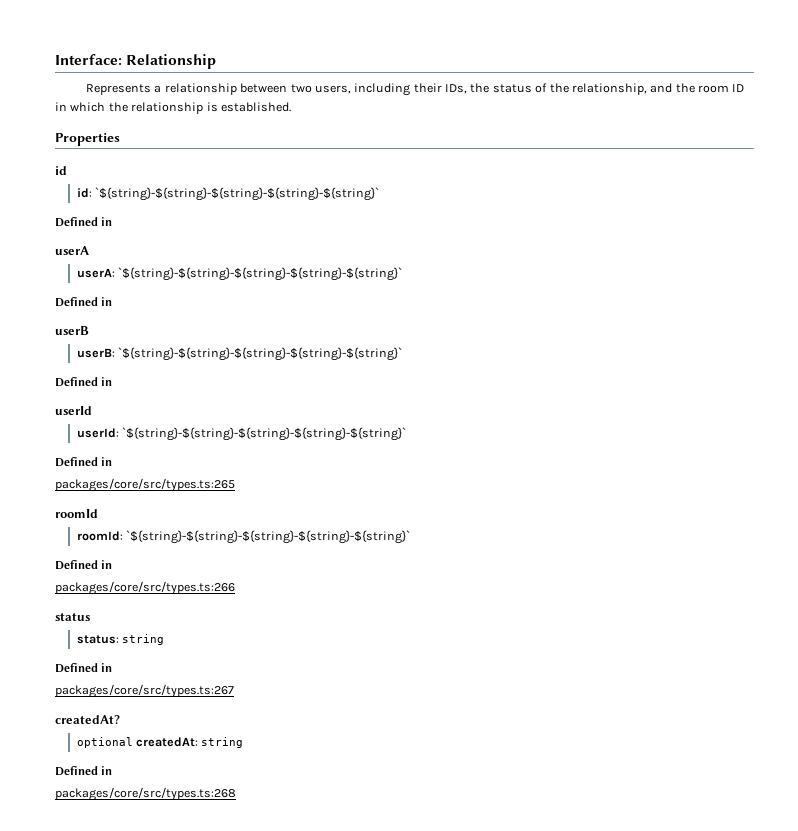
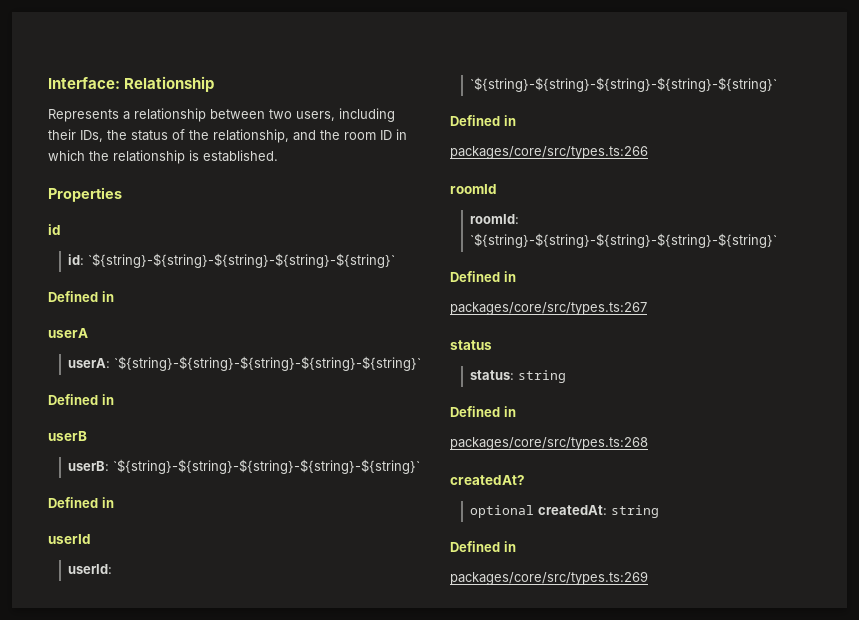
- packages/core/src/types.ts:265
+ packages/core/src/types.ts:266
- packages/core/src/types.ts:266
+ packages/core/src/types.ts:267
- packages/core/src/types.ts:267
+ packages/core/src/types.ts:268
- packages/core/src/types.ts:268
+ packages/core/src/types.ts:269

